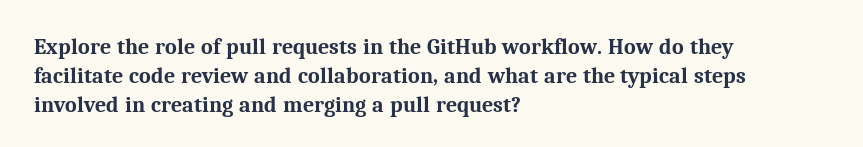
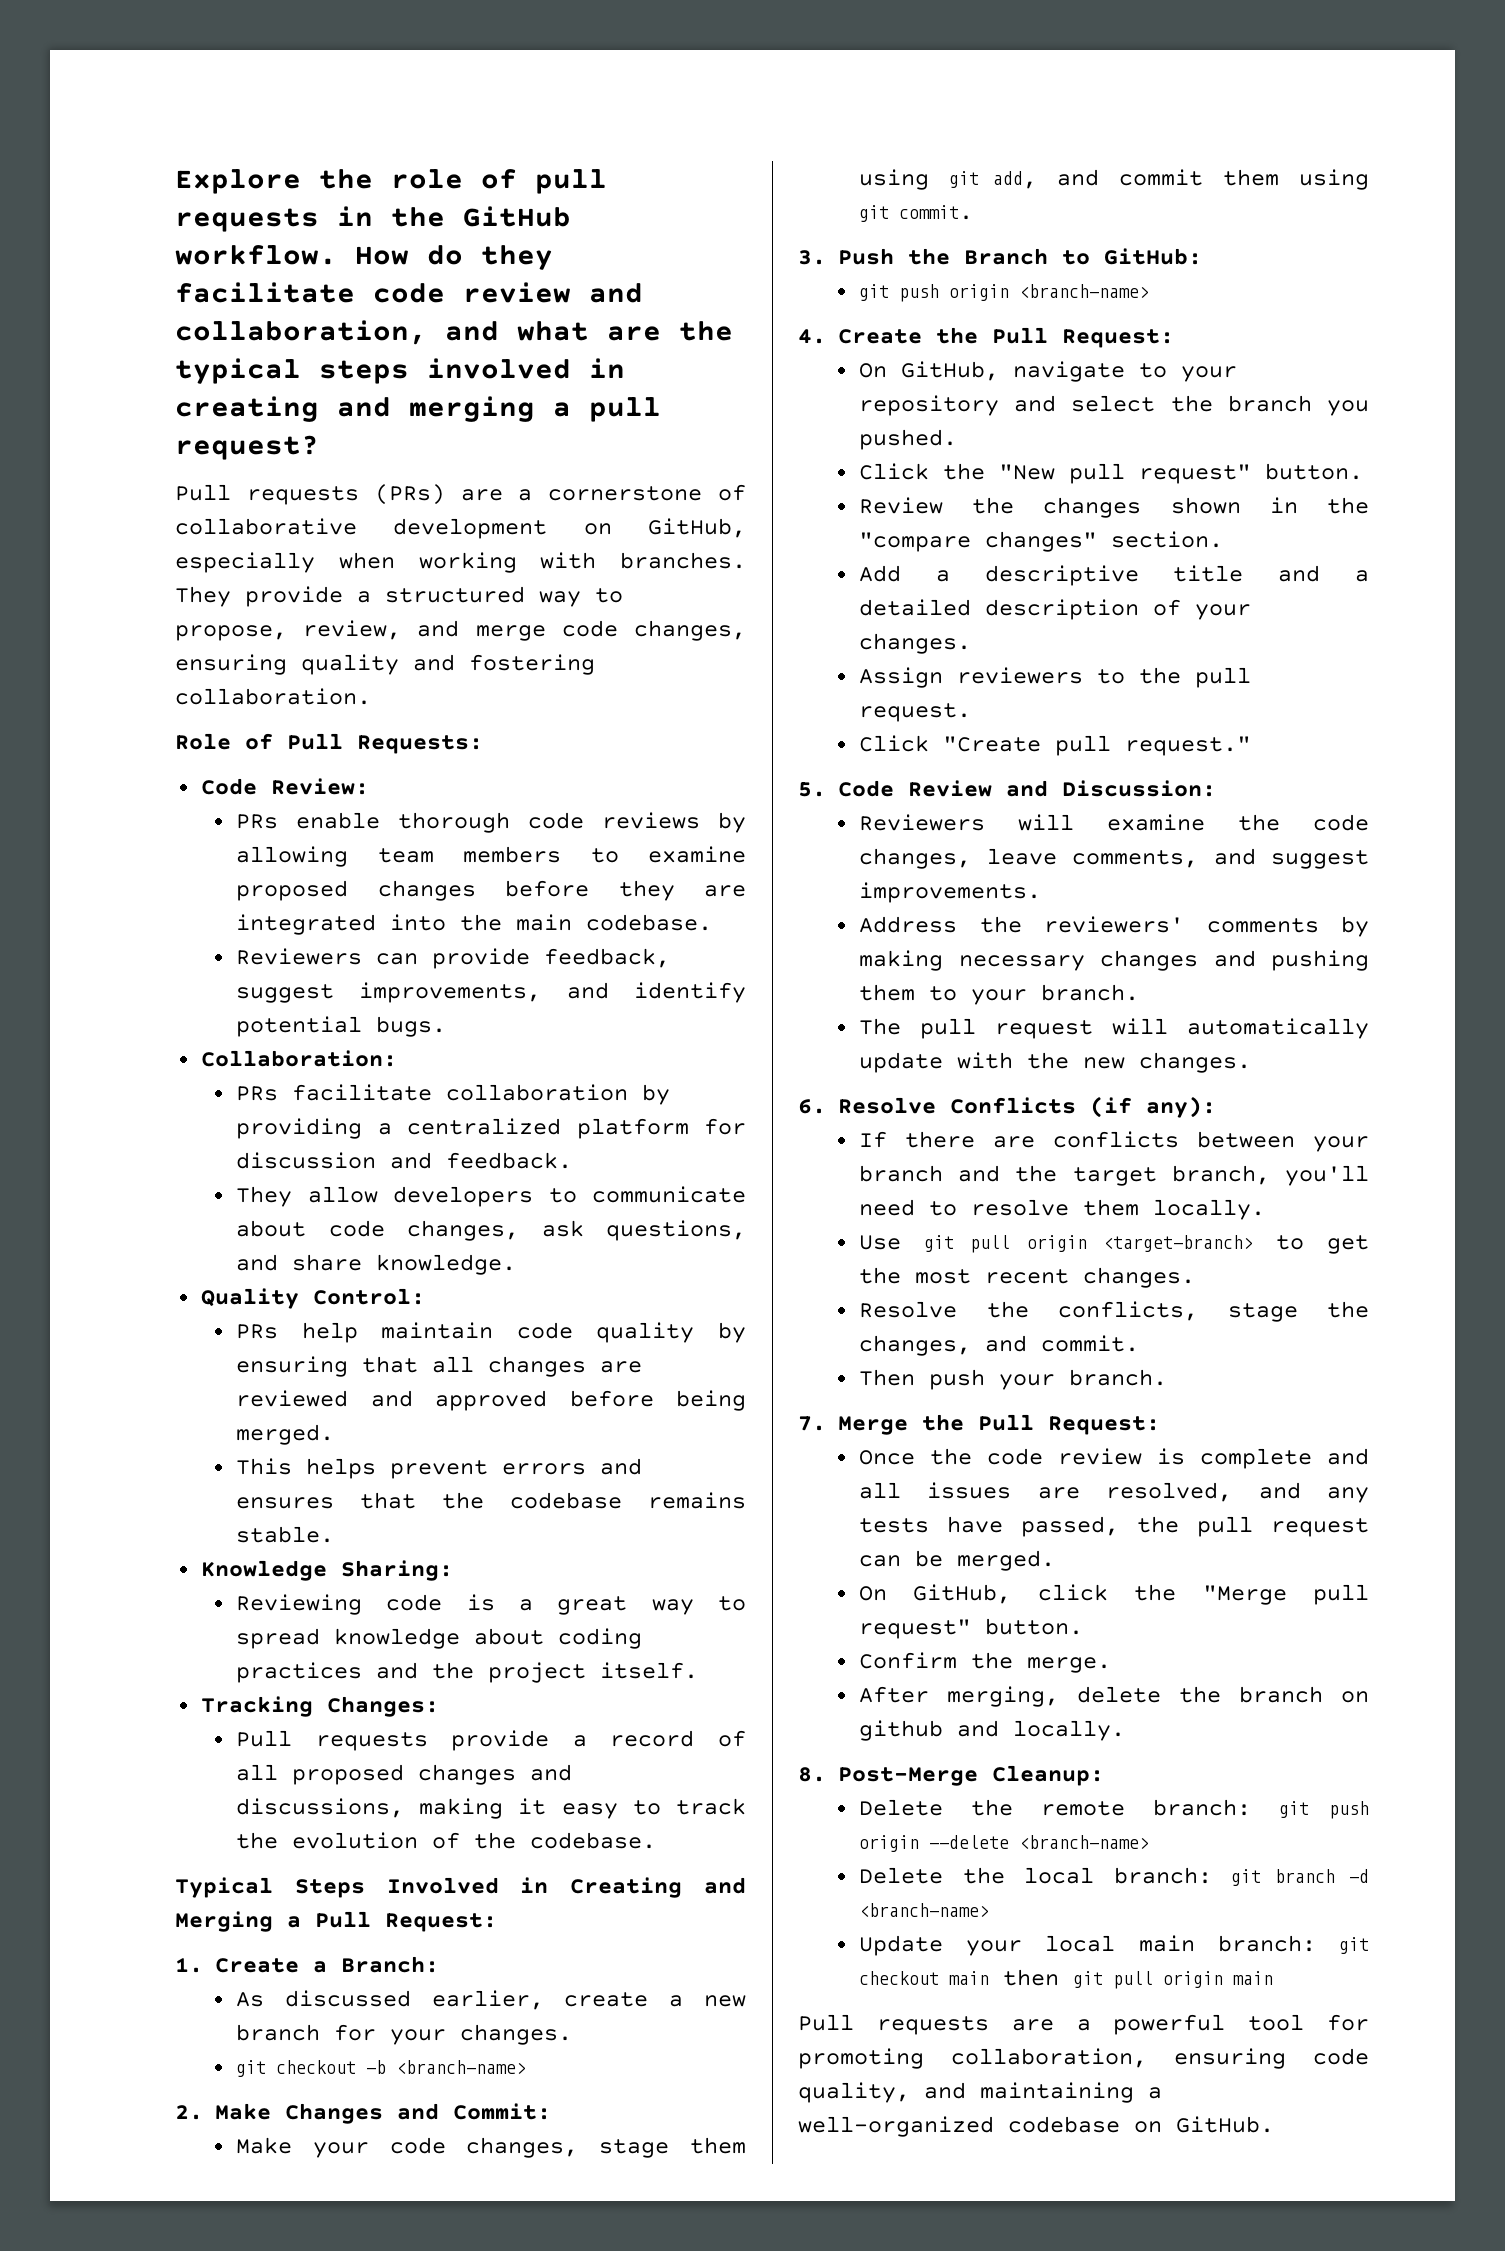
+ Pull requests (PRs) are a cornerstone of collaborative development on GitHub, especially when working with branches. They provide a structured way to propose, review, and merge code changes, ensuring quality and fostering collaboration.
+ Role of Pull Requests:
+ Code Review:
+ PRs enable thorough code reviews by allowing team members to examine proposed changes before they are integrated into the main codebase.
+ Reviewers can provide feedback, suggest improvements, and identify potential bugs.
+ Collaboration:
+ PRs facilitate collaboration by providing a centralized platform for discussion and feedback.
+ They allow developers to communicate about code changes, ask questions, and share knowledge.
+ Quality Control:
+ PRs help maintain code quality by ensuring that all changes are reviewed and approved before being merged.
+ This helps prevent errors and ensures that the codebase remains stable.
+ Knowledge Sharing:
+ Reviewing code is a great way to spread knowledge about coding practices and the project itself.
+ Tracking Changes:
+ Pull requests provide a record of all proposed changes and discussions, making it easy to track the evolution of the codebase.
+ Typical Steps Involved in Creating and Merging a Pull Request:
+ 1. Create a Branch:
+ As discussed earlier, create a new branch for your changes.
+ git checkout -b <branch-name>
+ 2. Make Changes and Commit:
+ Make your code changes, stage them using git add, and commit them using git commit.
+ 3. Push the Branch to GitHub:
+ git push origin <branch-name>
+ 4. Create the Pull Request:
+ On GitHub, navigate to your repository and select the branch you pushed.
+ Click the "New pull request" button.
+ Review the changes shown in the "compare changes" section.
+ Add a descriptive title and a detailed description of your changes.
+ Assign reviewers to the pull request.
+ Click "Create pull request."
+ 5. Code Review and Discussion:
+ Reviewers will examine the code changes, leave comments, and suggest improvements.
+ Address the reviewers' comments by making necessary changes and pushing them to your branch.
+ The pull request will automatically update with the new changes.
+ 6. Resolve Conflicts (if any):
+ If there are conflicts between your branch and the target branch, you'll need to resolve them locally.
+ Use git pull origin <target-branch> to get the most recent changes.
+ Resolve the conflicts, stage the changes, and commit.
+ Then push your branch.
+ 7. Merge the Pull Request:
+ Once the code review is complete and all issues are resolved, and any tests have passed, the pull request can be merged.
+ On GitHub, click the "Merge pull request" button.
+ Confirm the merge.
+ After merging, delete the branch on github and locally.
+ 8. Post-Merge Cleanup:
+ Delete the remote branch: git push origin --delete <branch-name>
+ Delete the local branch: git branch -d <branch-name>
+ Update your local main branch: git checkout main then git pull origin main
+ Pull requests are a powerful tool for promoting collaboration, ensuring code quality, and maintaining a well-organized codebase on GitHub.

